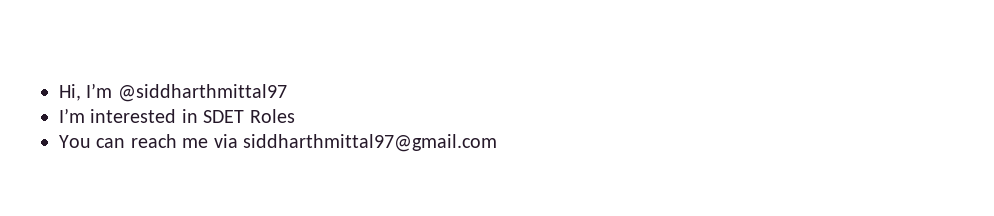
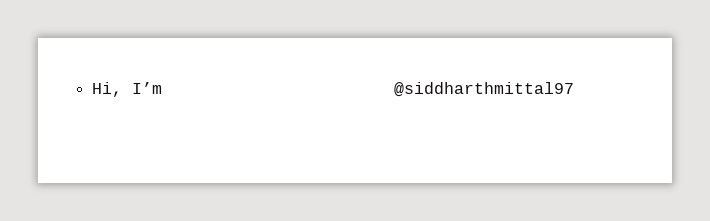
- I’m interested in SDET Roles
- You can reach me via siddharthmittal97@gmail.com

